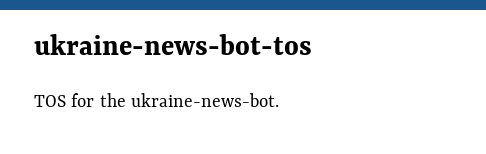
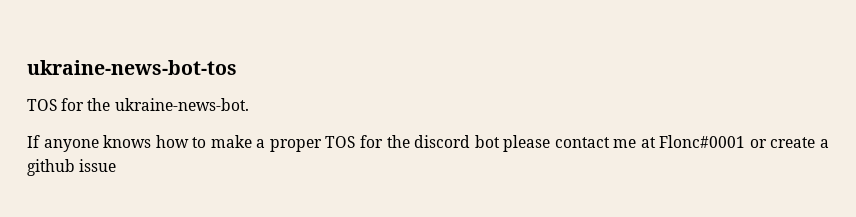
+ If anyone knows how to make a proper TOS for the discord bot please contact me at Flonc#0001 or create a github issue

